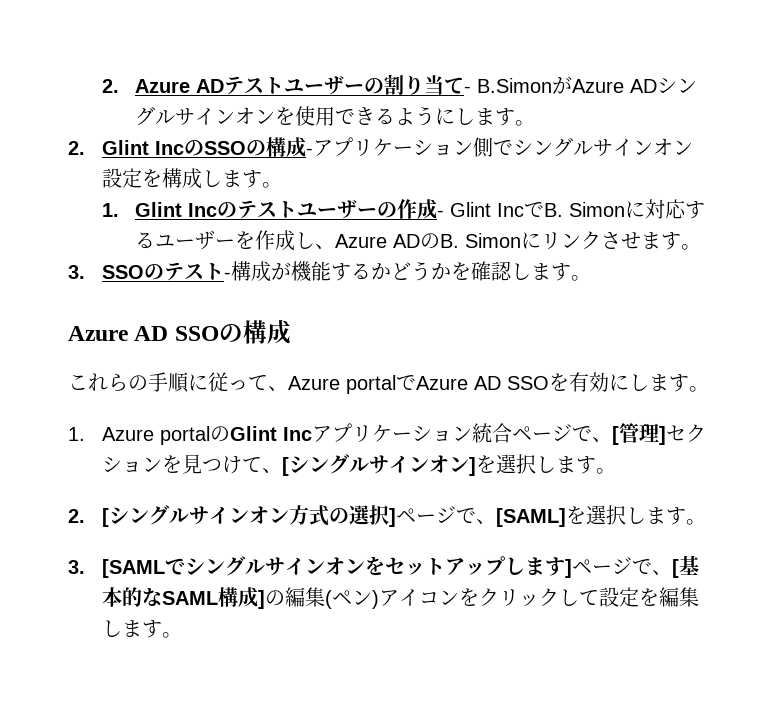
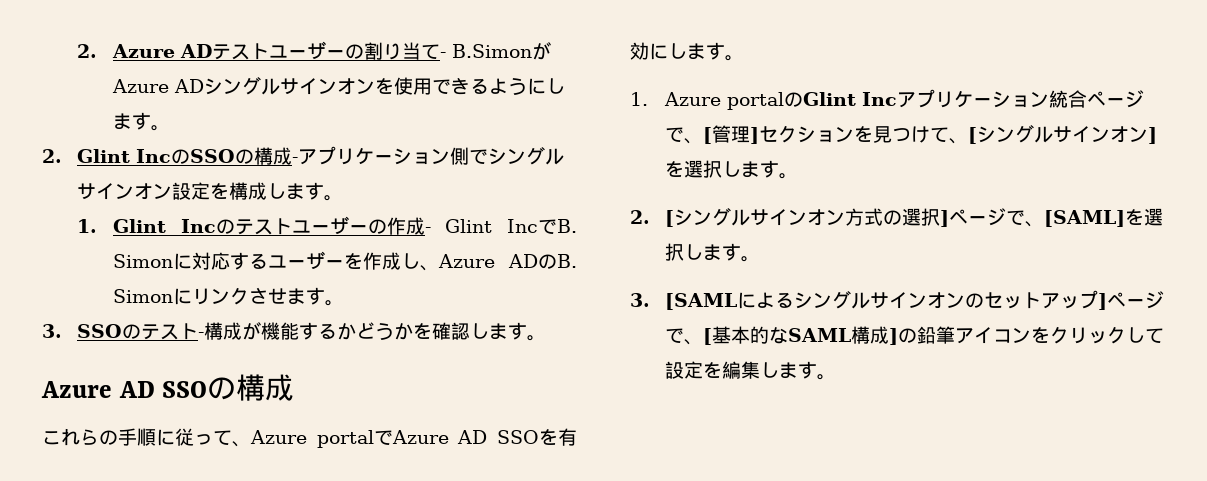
- 3. [SAMLでシングルサインオンをセットアップします]ページで、[基本的なSAML構成]の編集(ペン)アイコンをクリックして設定を編集します。
+ 3. [SAMLによるシングルサインオンのセットアップ]ページで、[基本的なSAML構成]の鉛筆アイコンをクリックして設定を編集します。

